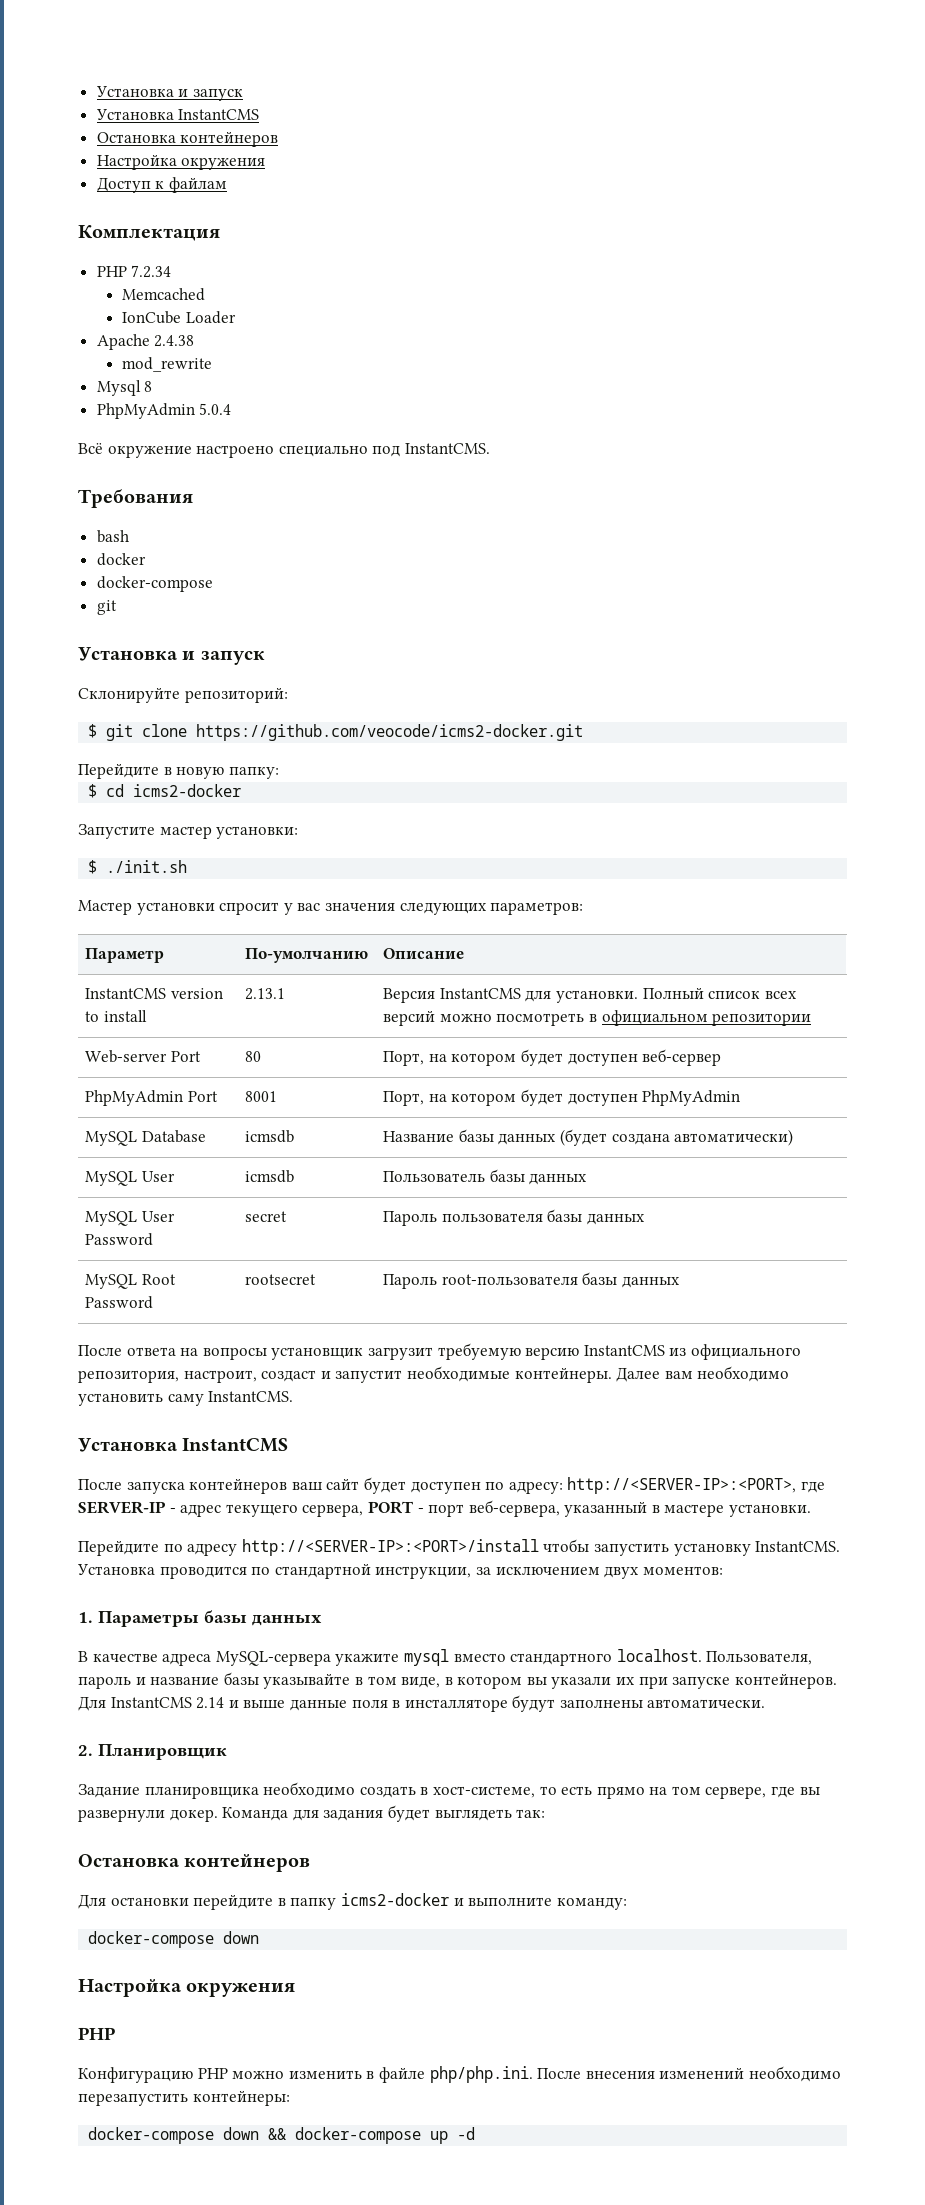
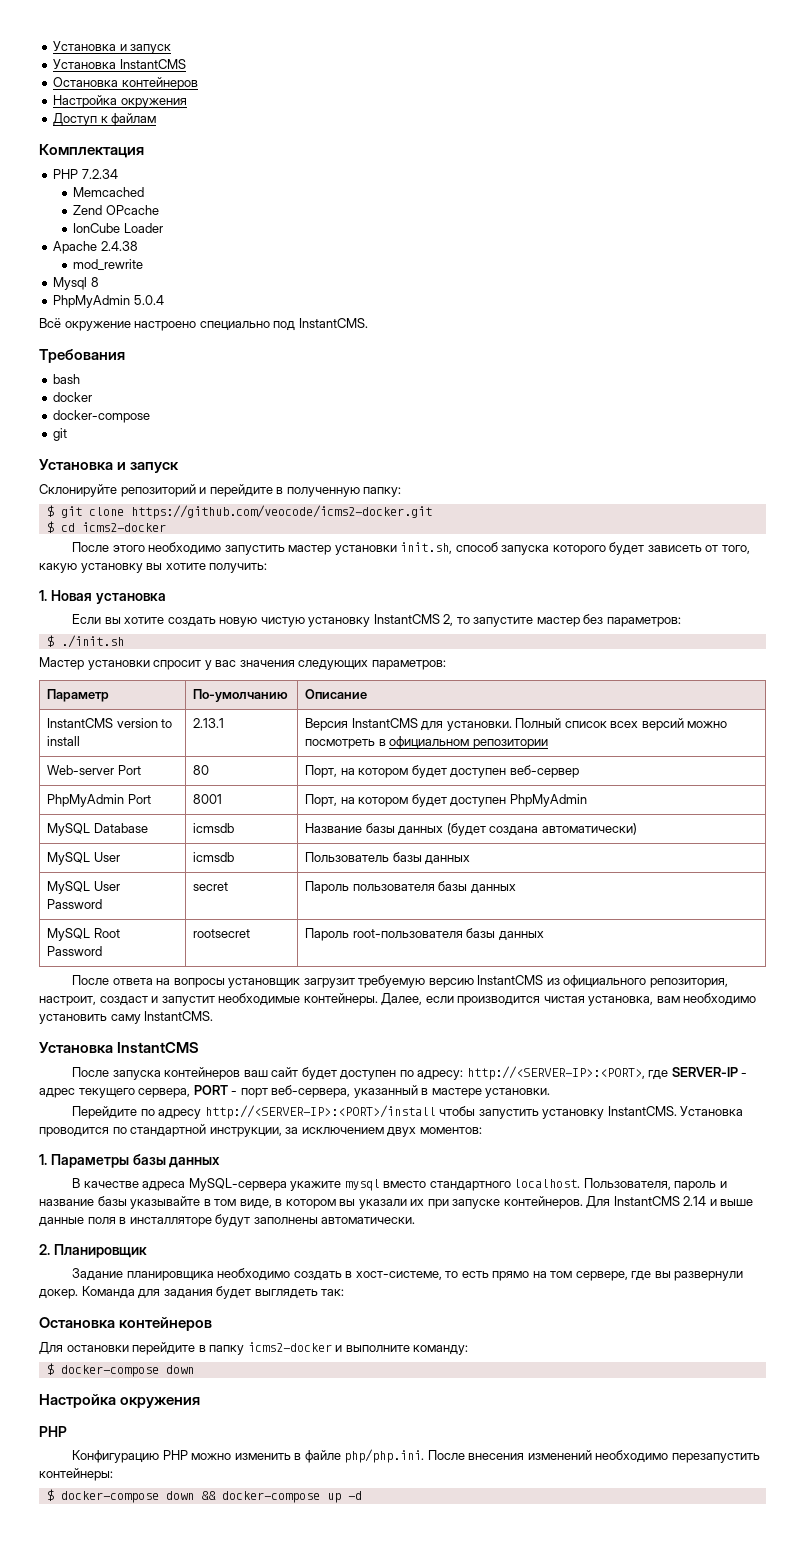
+ Zend OPcache
- Склонируйте репозиторий:
+ Склонируйте репозиторий и перейдите в полученную папку:
- Перейдите в новую папку:
- Запустите мастер установки:
+ После этого необходимо запустить мастер установки init.sh, способ запуска которого будет зависеть от того, какую установку вы хотите получить:
+ 1. Новая установка
+ Если вы хотите создать новую чистую установку InstantCMS 2, то запустите мастер без параметров:
- Далее вам необходимо установить саму InstantCMS.
+ Далее, если производится чистая установка, вам необходимо установить саму InstantCMS.
  Для остановки перейдите в папку icms2-docker и выполните команду:
- docker-compose down
+ $ docker-compose down
- docker-compose down && docker-compose up -d
+ $ docker-compose down && docker-compose up -d

